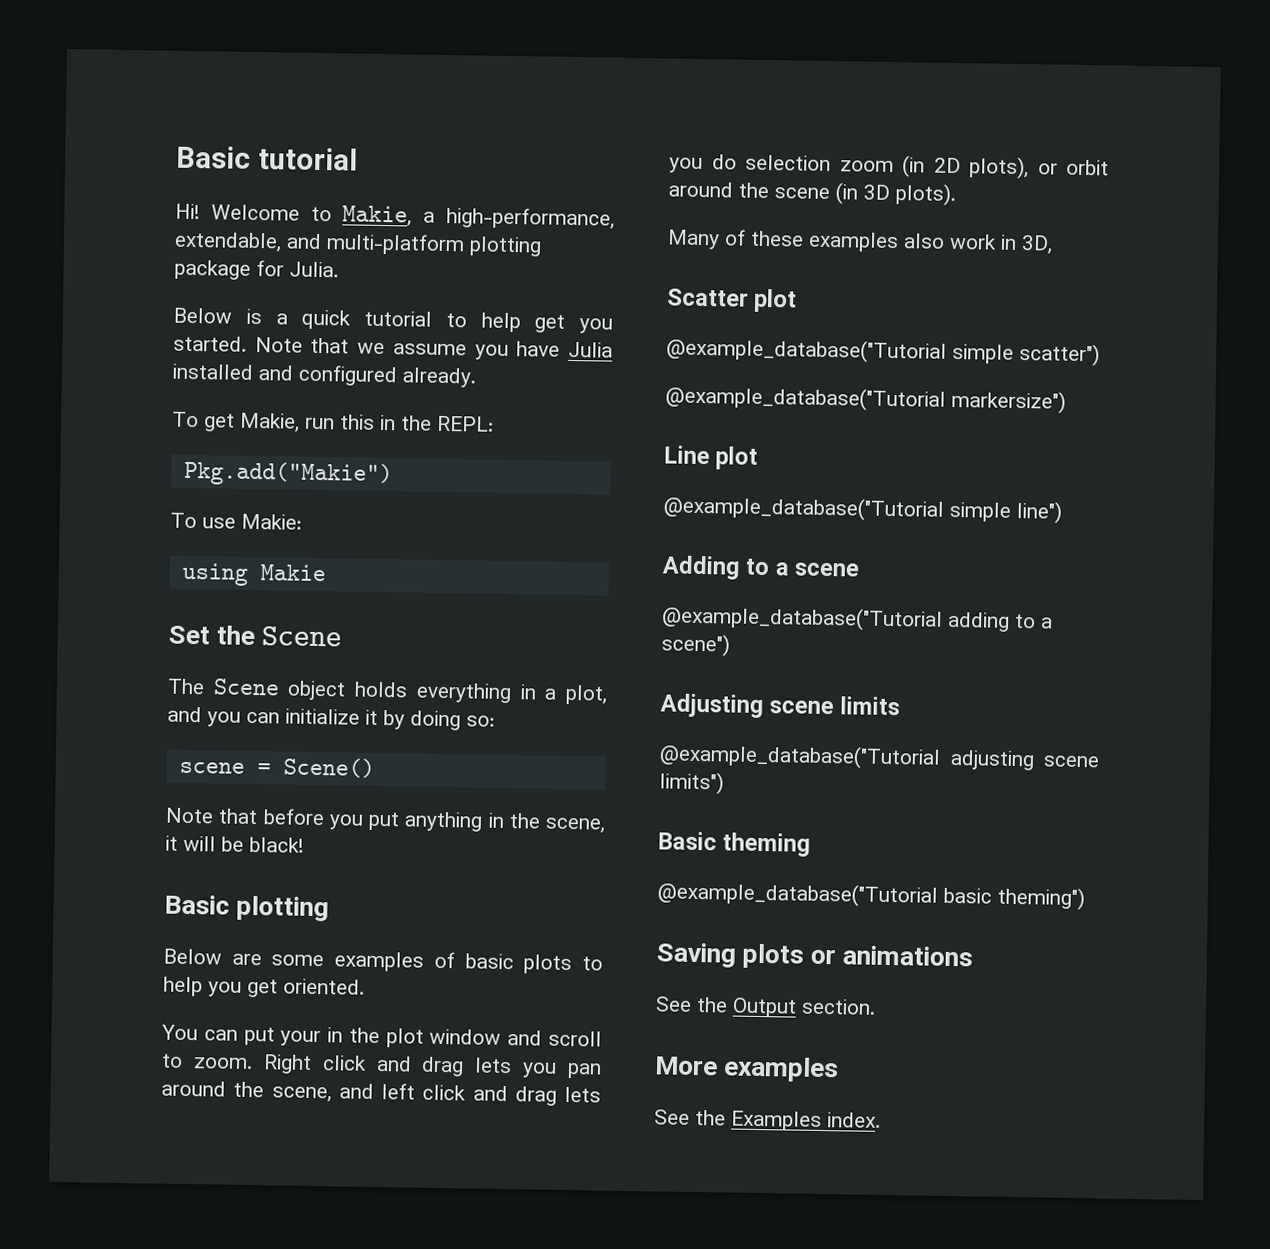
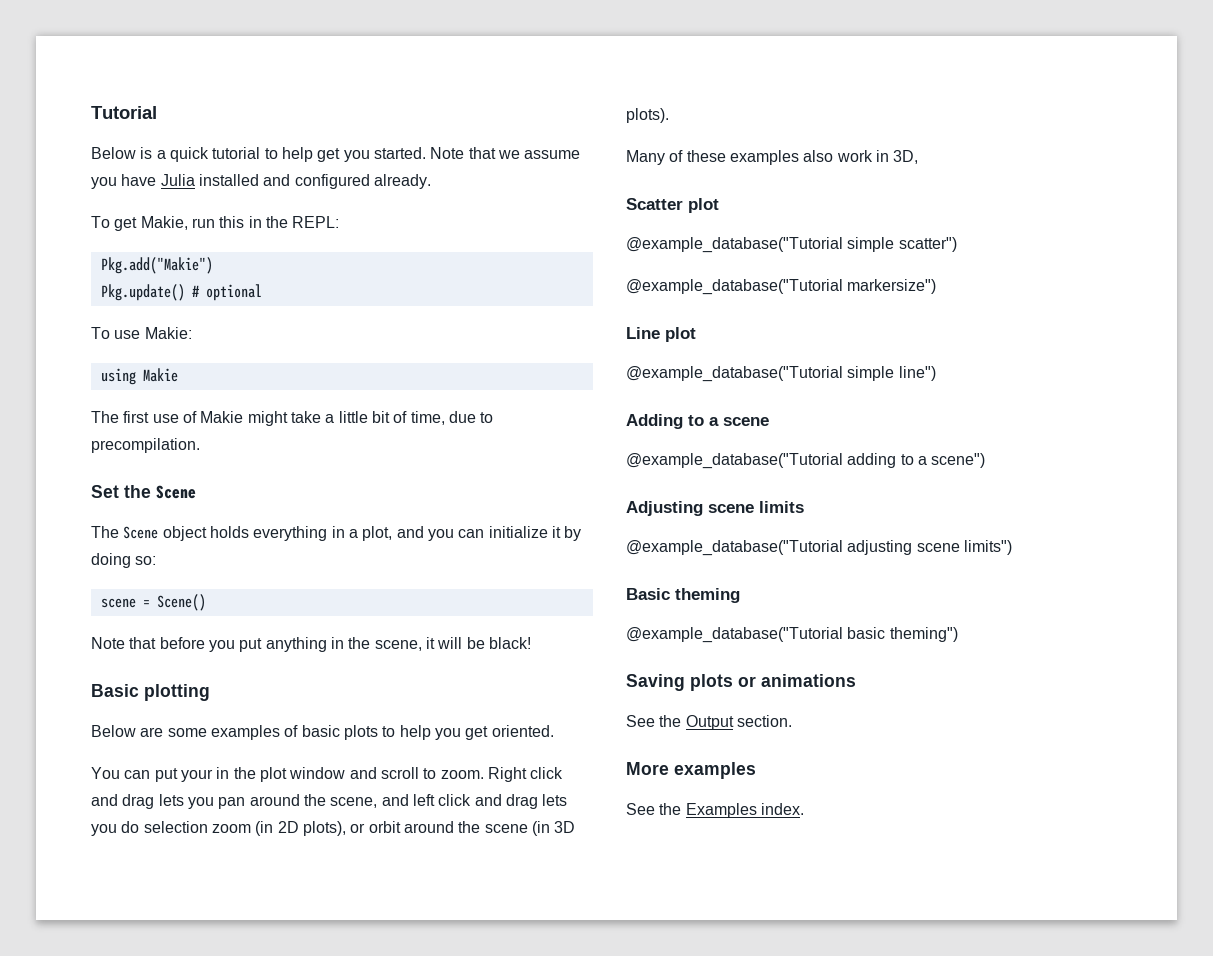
- Basic tutorial
- Hi! Welcome to Makie, a high-performance, extendable, and multi-platform plotting package for Julia.
+ Tutorial
+ Pkg.update() # optional
+ The first use of Makie might take a little bit of time, due to precompilation.

